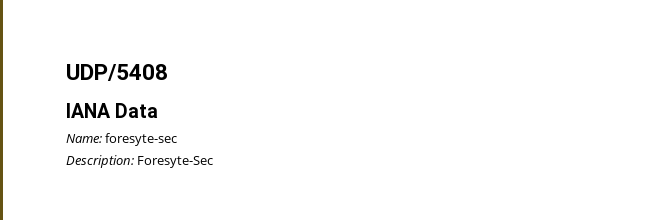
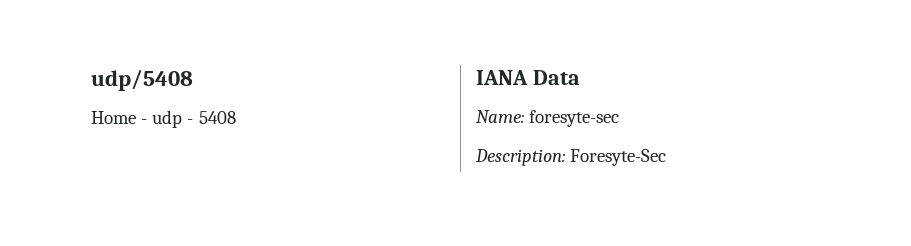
- UDP/5408
+ udp/5408
+ Home - udp - 5408

